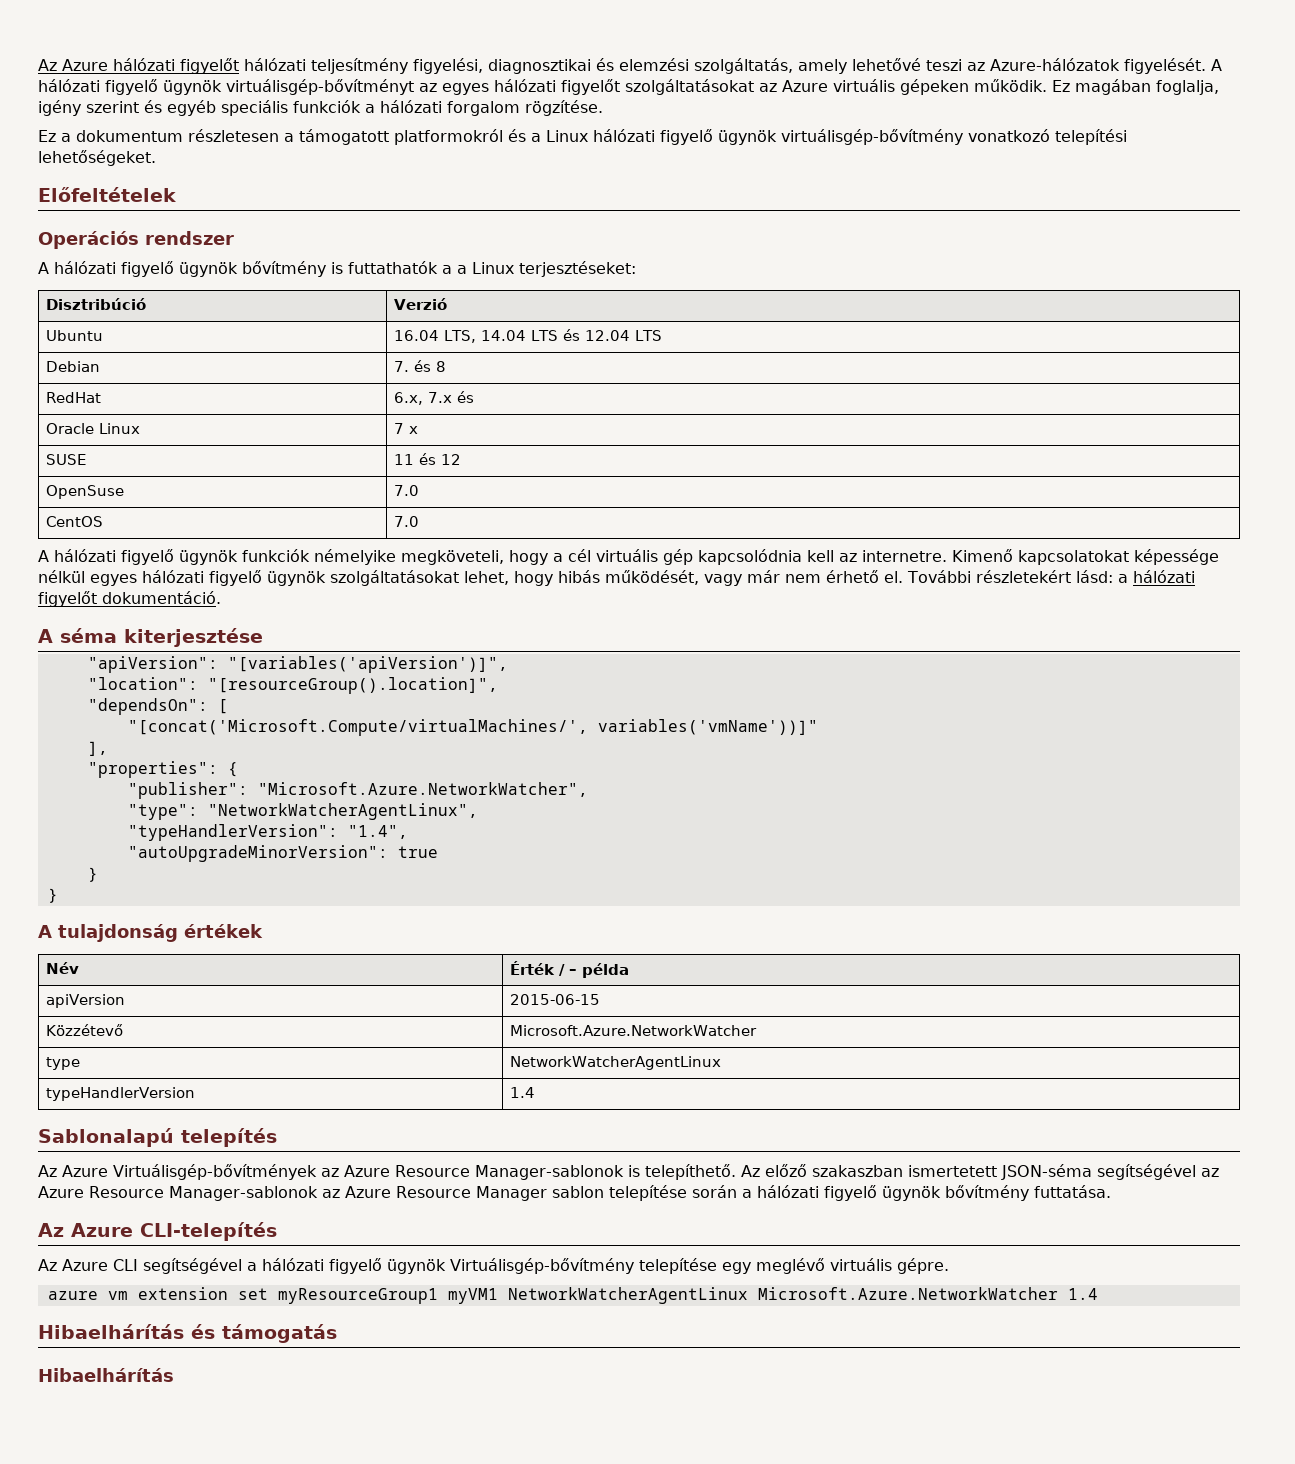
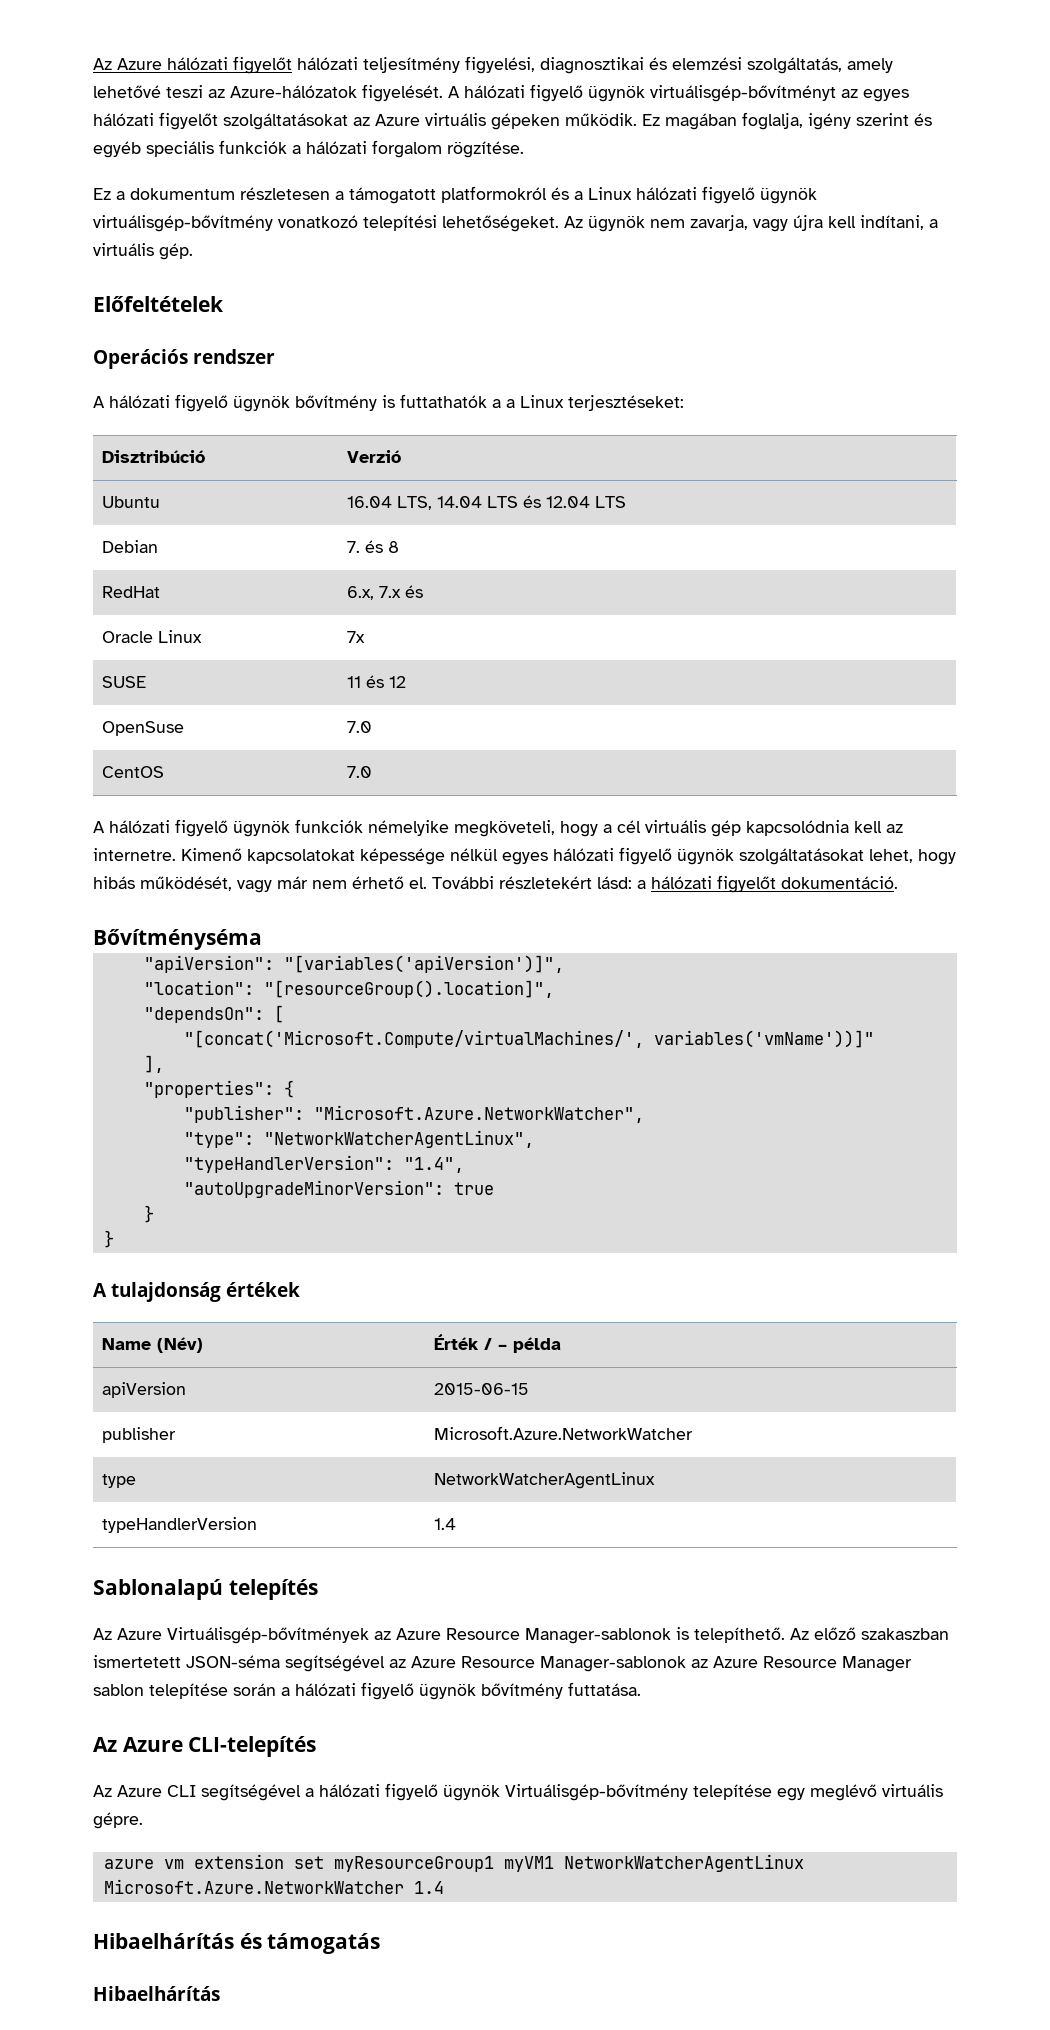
+ Az ügynök nem zavarja, vagy újra kell indítani, a virtuális gép.
- Oracle Linux | 7 x
+ Oracle Linux | 7x
- A séma kiterjesztése
+ Bővítményséma
- Név | Érték / – példa
+ Name (Név) | Érték / – példa
- Közzétevő | Microsoft.Azure.NetworkWatcher
+ publisher | Microsoft.Azure.NetworkWatcher

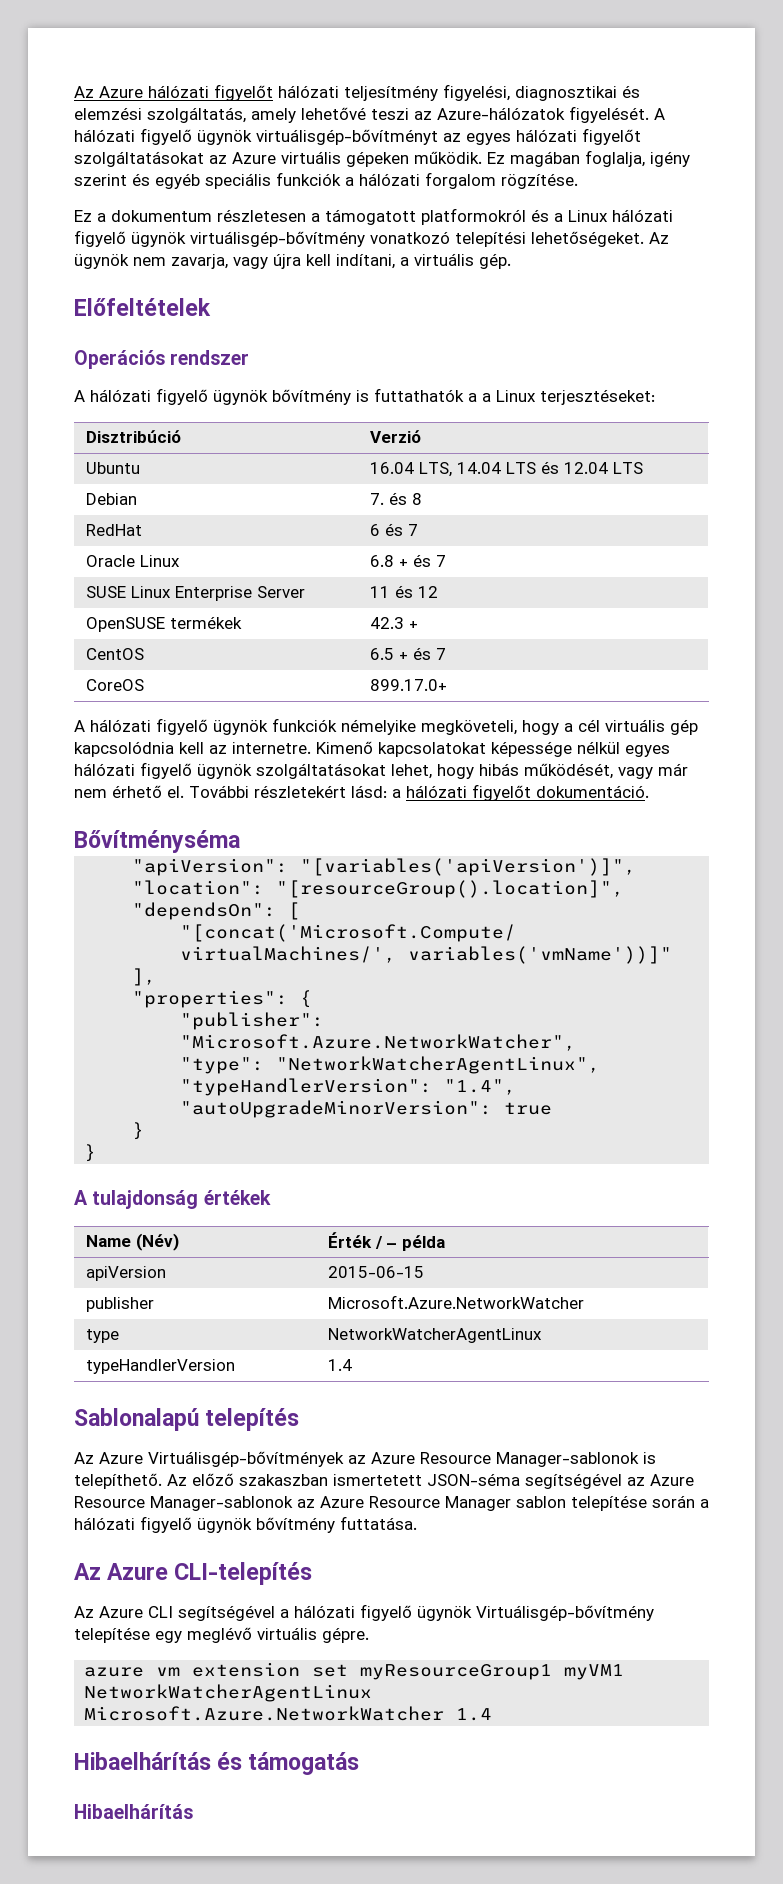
- RedHat | 6.x, 7.x és
+ RedHat | 6 és 7
- Oracle Linux | 7x
- SUSE | 11 és 12
- OpenSuse | 7.0
- CentOS | 7.0
+ Oracle Linux | 6.8 + és 7
+ SUSE Linux Enterprise Server | 11 és 12
+ OpenSUSE termékek | 42.3 +
+ CentOS | 6.5 + és 7
+ CoreOS | 899.17.0+

